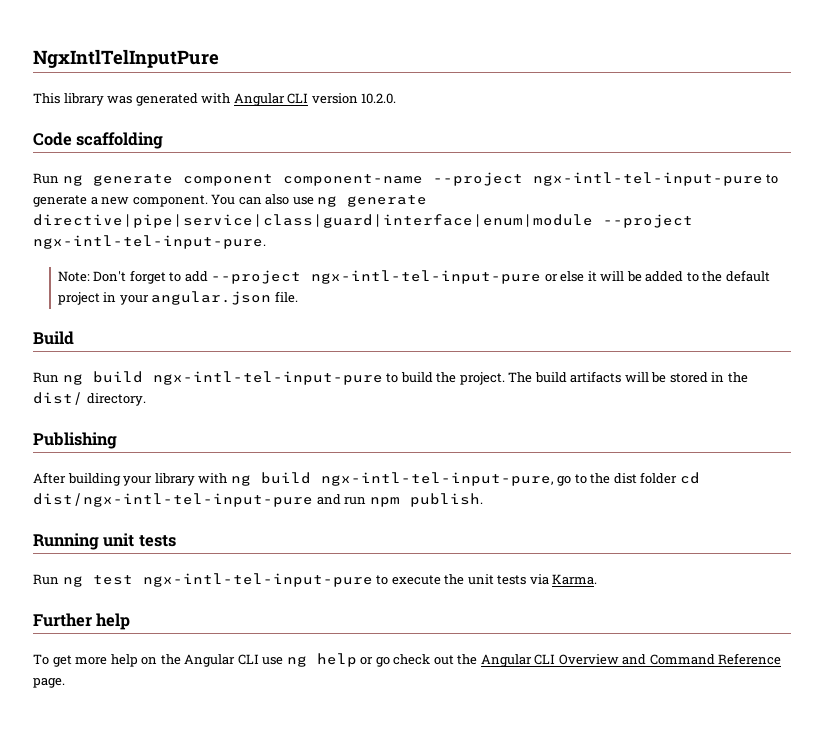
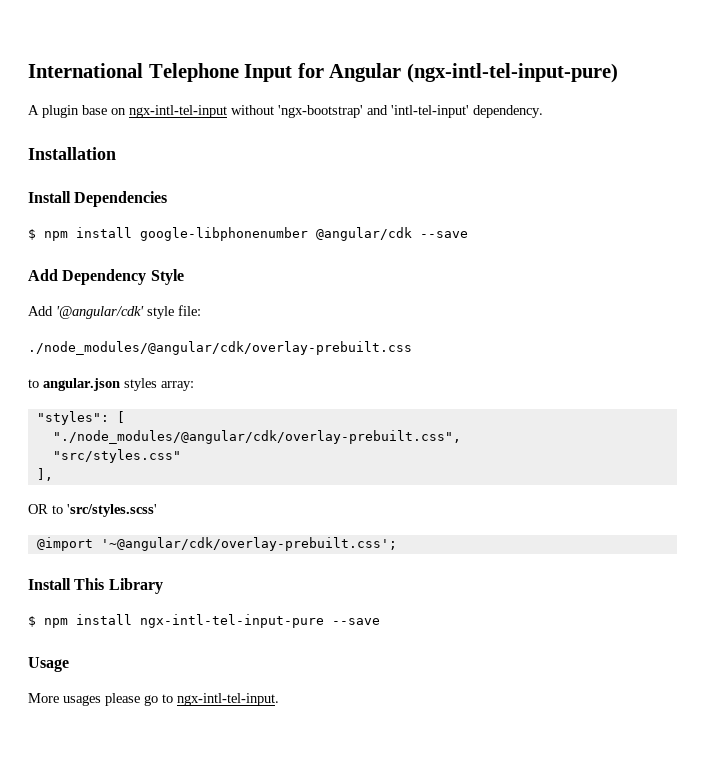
- NgxIntlTelInputPure
- This library was generated with Angular CLI version 10.2.0.
- Code scaffolding
- Run ng generate component component-name --project ngx-intl-tel-input-pure to generate a new component. You can also use ng generate directive|pipe|service|class|guard|interface|enum|module --project ngx-intl-tel-input-pure.
- Note: Don't forget to add --project ngx-intl-tel-input-pure or else it will be added to the default project in your angular.json file.
- Build
- Run ng build ngx-intl-tel-input-pure to build the project. The build artifacts will be stored in the dist/ directory.
- Publishing
- After building your library with ng build ngx-intl-tel-input-pure, go to the dist folder cd dist/ngx-intl-tel-input-pure and run npm publish.
- Running unit tests
- Run ng test ngx-intl-tel-input-pure to execute the unit tests via Karma.
- Further help
- To get more help on the Angular CLI use ng help or go check out the Angular CLI Overview and Command Reference page.
+ International Telephone Input for Angular (ngx-intl-tel-input-pure)
+ A plugin base on ngx-intl-tel-input without 'ngx-bootstrap' and 'intl-tel-input' dependency.
+ Installation
+ Install Dependencies
+ $ npm install google-libphonenumber @angular/cdk --save
+ Add Dependency Style
+ Add '@angular/cdk' style file:
+ ./node_modules/@angular/cdk/overlay-prebuilt.css
+ to angular.json styles array:
+ "styles": [
+ "./node_modules/@angular/cdk/overlay-prebuilt.css",
+ "src/styles.css"
+ ],
+ OR to 'src/styles.scss'
+ @import '~@angular/cdk/overlay-prebuilt.css';
+ Install This Library
+ $ npm install ngx-intl-tel-input-pure --save
+ Usage
+ More usages please go to ngx-intl-tel-input.

